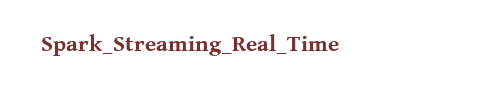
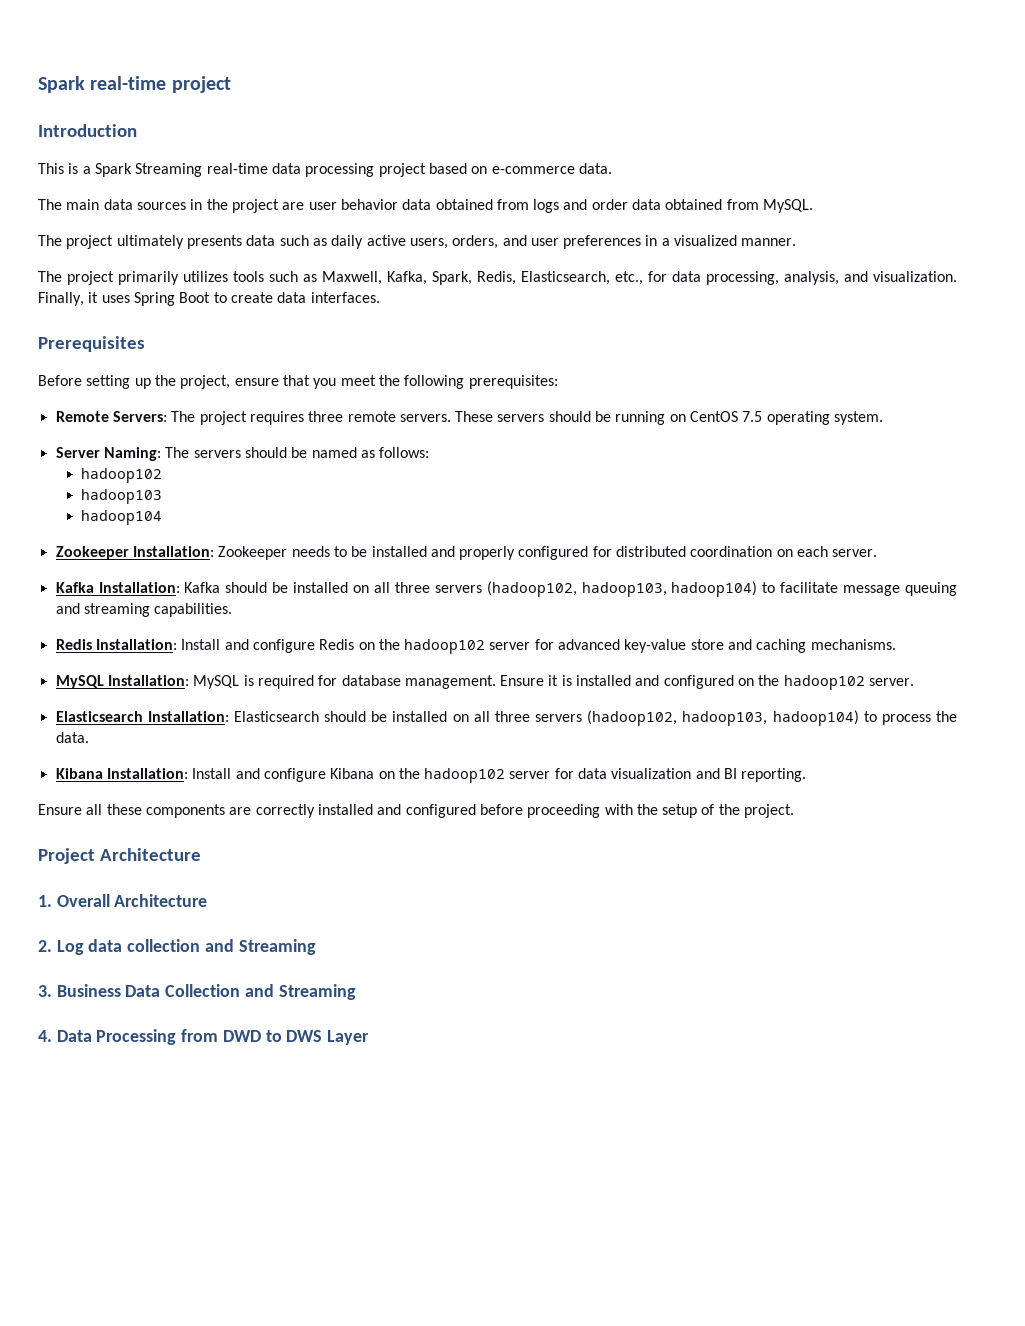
- Spark_Streaming_Real_Time
+ Spark real-time project
+ Introduction
+ This is a Spark Streaming real-time data processing project based on e-commerce data.
+ The main data sources in the project are user behavior data obtained from logs and order data obtained from MySQL.
+ The project ultimately presents data such as daily active users, orders, and user preferences in a visualized manner.
+ The project primarily utilizes tools such as Maxwell, Kafka, Spark, Redis, Elasticsearch, etc., for data processing, analysis, and visualization. Finally, it uses Spring Boot to create data interfaces.
+ Prerequisites
+ Before setting up the project, ensure that you meet the following prerequisites:
+ Remote Servers: The project requires three remote servers. These servers should be running on CentOS 7.5 operating system.
+ Server Naming: The servers should be named as follows:
+ hadoop102
+ hadoop103
+ hadoop104
+ Zookeeper Installation: Zookeeper needs to be installed and properly configured for distributed coordination on each server.
+ Kafka Installation: Kafka should be installed on all three servers (hadoop102, hadoop103, hadoop104) to facilitate message queuing and streaming capabilities.
+ Redis Installation: Install and configure Redis on the hadoop102 server for advanced key-value store and caching mechanisms.
+ MySQL Installation: MySQL is required for database management. Ensure it is installed and configured on the hadoop102 server.
+ Elasticsearch Installation: Elasticsearch should be installed on all three servers (hadoop102, hadoop103, hadoop104) to process the data.
+ Kibana Installation: Install and configure Kibana on the hadoop102 server for data visualization and BI reporting.
+ Ensure all these components are correctly installed and configured before proceeding with the setup of the project.
+ Project Architecture
+ 1. Overall Architecture
+ 2. Log data collection and Streaming
+ 3. Business Data Collection and Streaming
+ 4. Data Processing from DWD to DWS Layer

